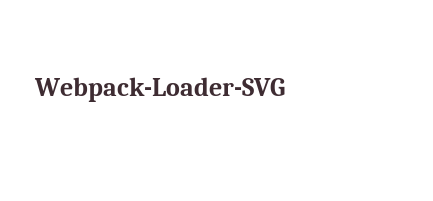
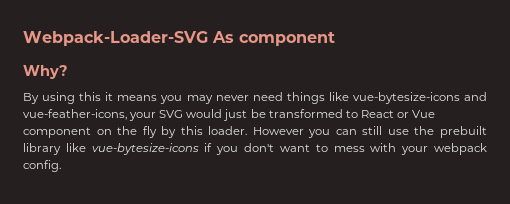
- Webpack-Loader-SVG
+ Webpack-Loader-SVG As component
+ Why?
+ By using this it means you may never need things like vue-bytesize-icons and vue-feather-icons, your SVG would just be transformed to React or Vue component on the fly by this loader. However you can still use the prebuilt library like vue-bytesize-icons if you don't want to mess with your webpack config.

